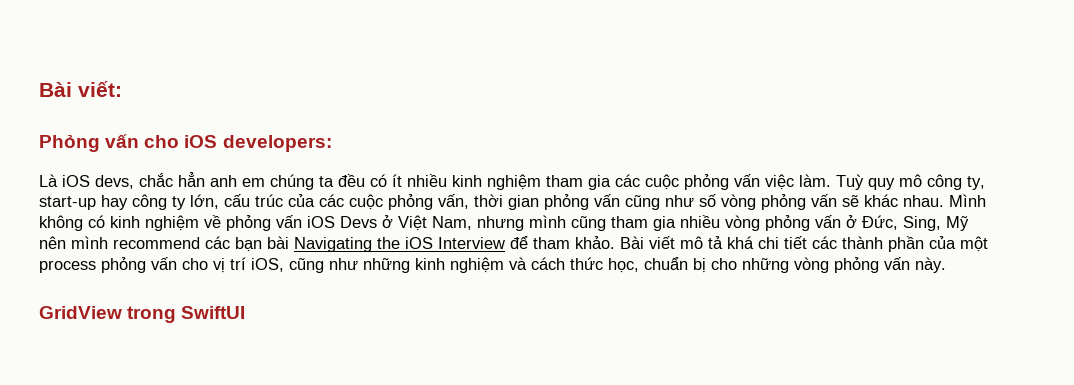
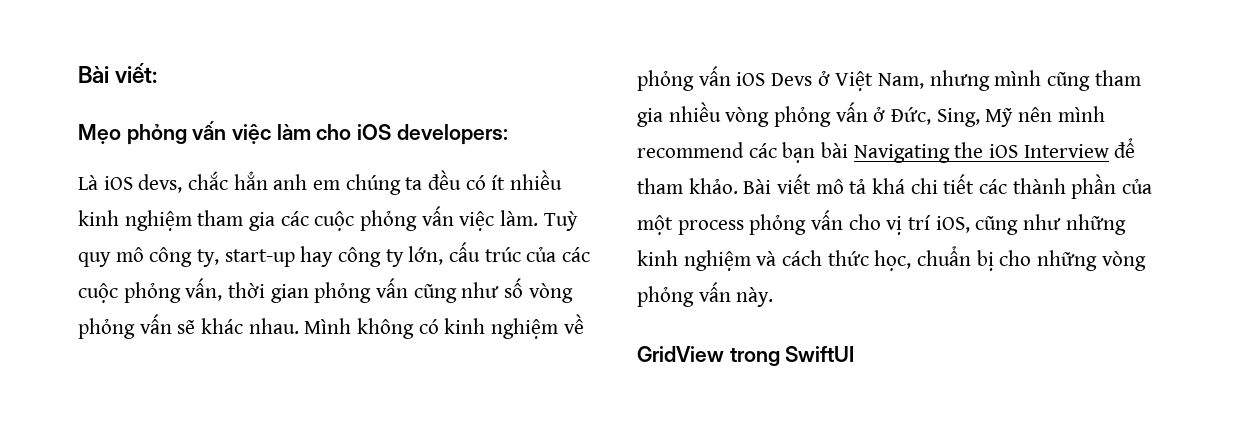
- Phỏng vấn cho iOS developers:
+ Mẹo phỏng vấn việc làm cho iOS developers:

